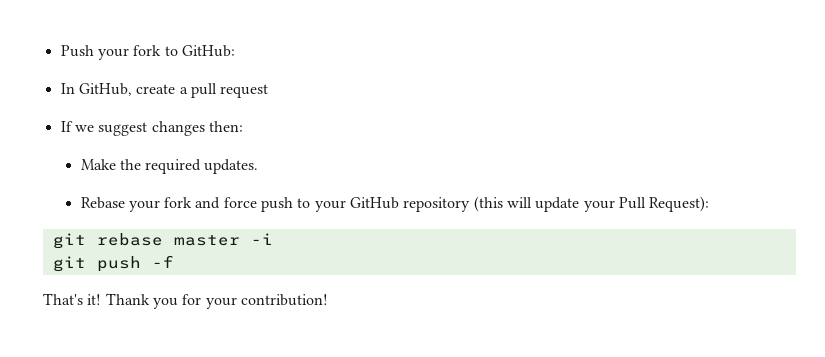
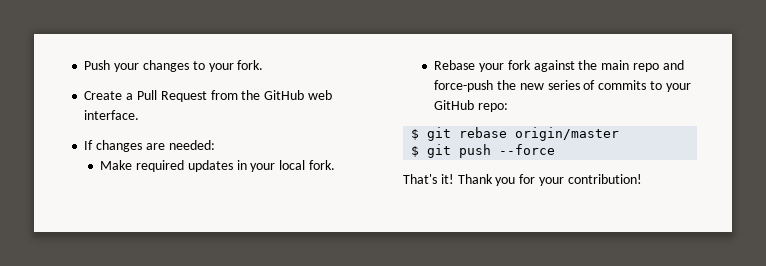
- Push your fork to GitHub:
- In GitHub, create a pull request
- If we suggest changes then:
- Make the required updates.
- Rebase your fork and force push to your GitHub repository (this will update your Pull Request):
- git rebase master -i
- git push -f
+ Push your changes to your fork.
+ Create a Pull Request from the GitHub web interface.
+ If changes are needed:
+ Make required updates in your local fork.
+ Rebase your fork against the main repo and force-push the new series of commits to your GitHub repo:
+ $ git rebase origin/master
+ $ git push --force

